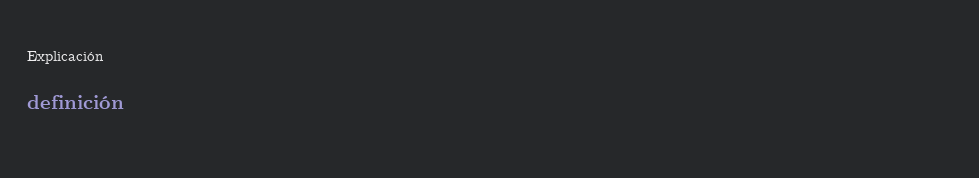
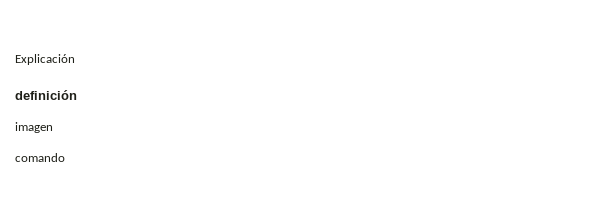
+ imagen
+ comando

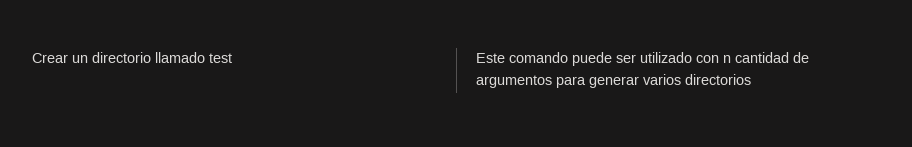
- Explicación
- definición
- imagen
- comando
+ Crear un directorio llamado test
+ Este comando puede ser utilizado con n cantidad de argumentos para generar varios directorios

